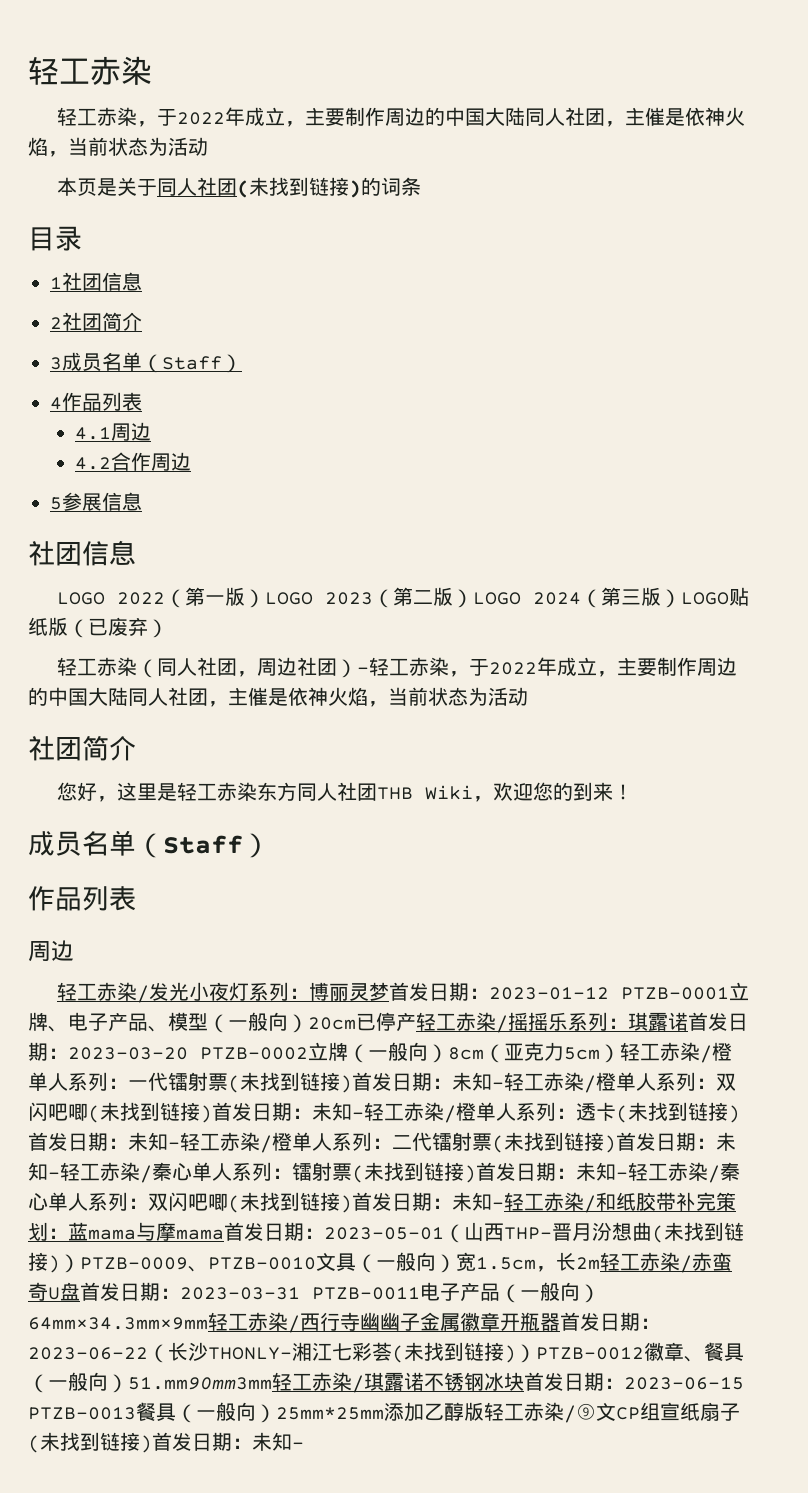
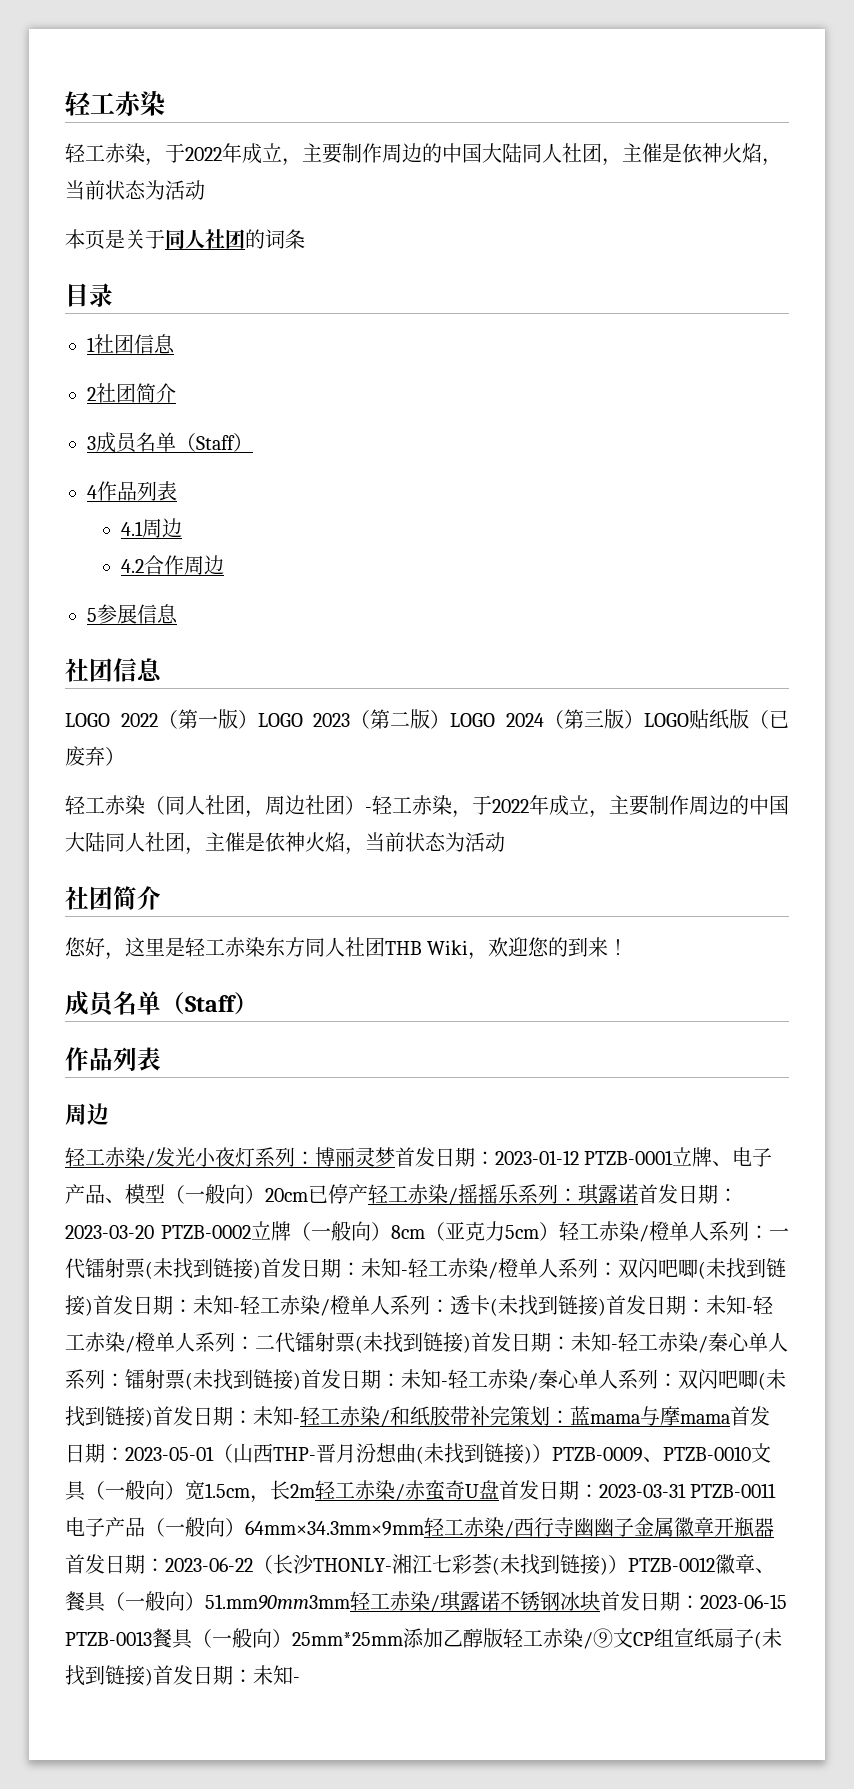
- 本页是关于同人社团(未找到链接)的词条
+ 本页是关于同人社团的词条

